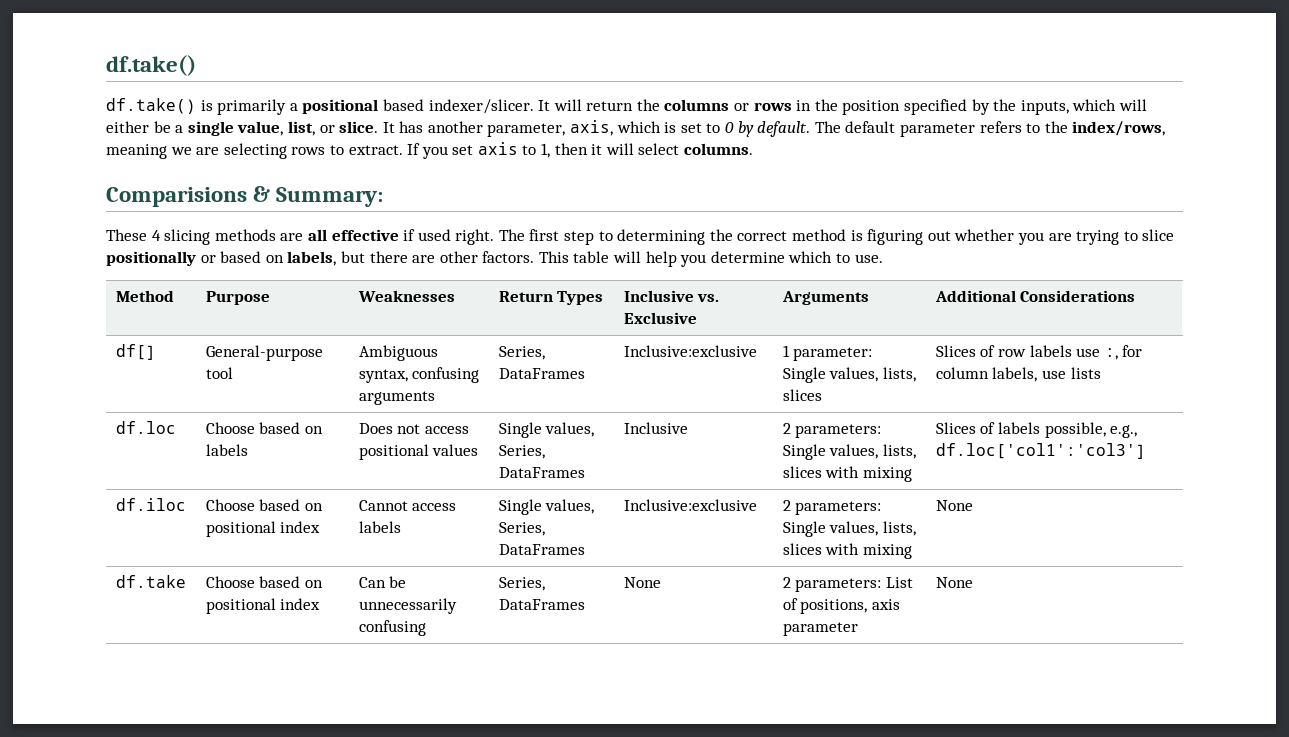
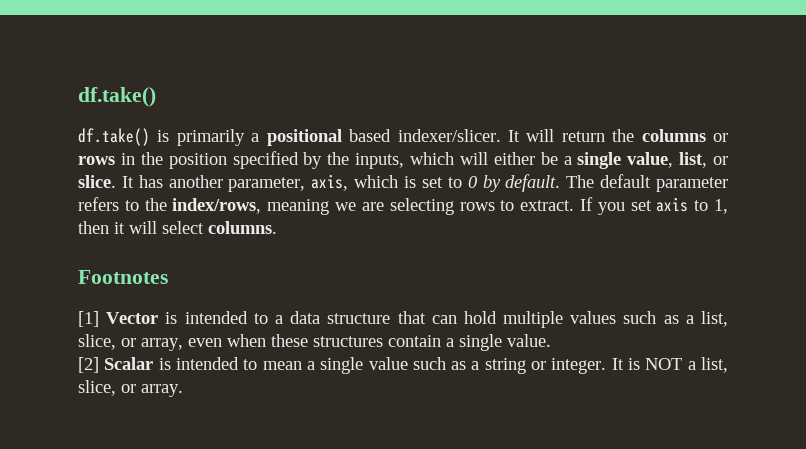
- Comparisions & Summary:
- These 4 slicing methods are all effective if used right. The first step to determining the correct method is figuring out whether you are trying to slice positionally or based on labels, but there are other factors. This table will help you determine which to use.
- Method | Purpose | Weaknesses | Return Types | Inclusive vs. Exclusive | Arguments | Additional Considerations
- df[] | General-purpose tool | Ambiguous syntax, confusing arguments | Series, DataFrames | Inclusive:exclusive | 1 parameter: Single values, lists, slices | Slices of row labels use :, for column labels, use lists
- df.loc | Choose based on labels | Does not access positional values | Single values, Series, DataFrames | Inclusive | 2 parameters: Single values, lists, slices with mixing | Slices of labels possible, e.g., df.loc['col1':'col3']
- df.iloc | Choose based on positional index | Cannot access labels | Single values, Series, DataFrames | Inclusive:exclusive | 2 parameters: Single values, lists, slices with mixing | None
- df.take | Choose based on positional index | Can be unnecessarily confusing | Series, DataFrames | None | 2 parameters: List of positions, axis parameter | None
+ Footnotes
+ [1] Vector is intended to a data structure that can hold multiple values such as a list, slice, or array, even when these structures contain a single value.
+ [2] Scalar is intended to mean a single value such as a string or integer. It is NOT a list, slice, or array.

